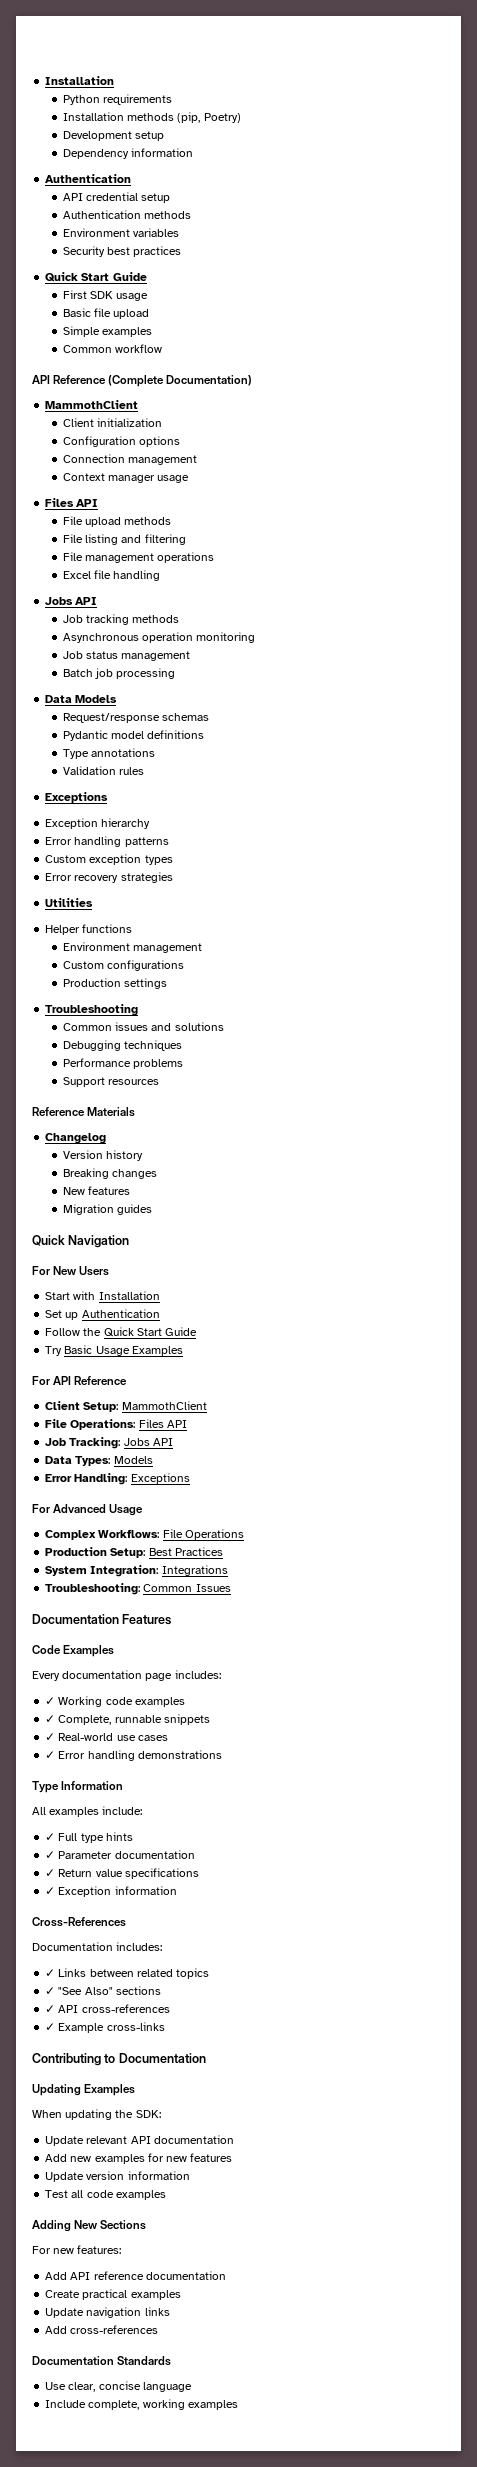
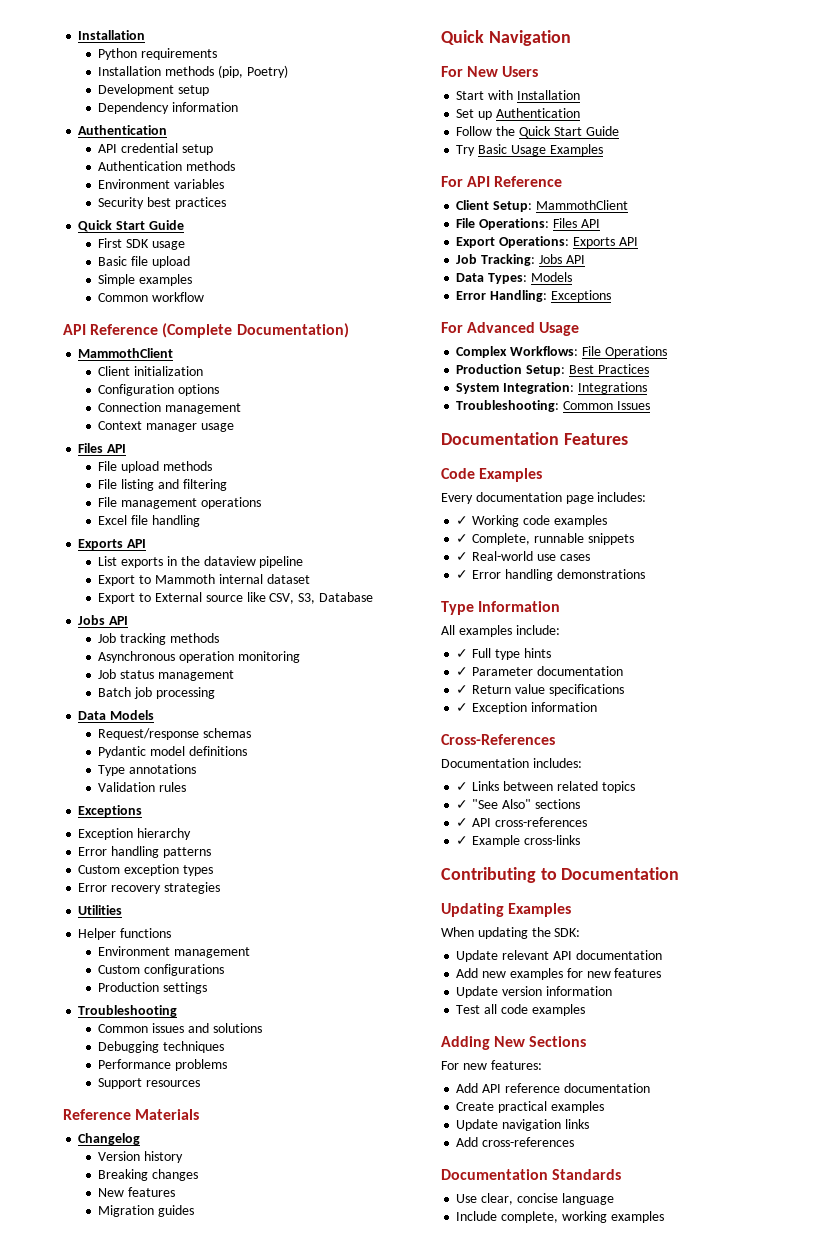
  Excel file handling
+ Exports API
+ List exports in the dataview pipeline
+ Export to Mammoth internal dataset
+ Export to External source like CSV, S3, Database
+ Export Operations: Exports API

